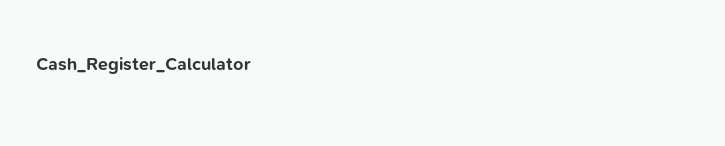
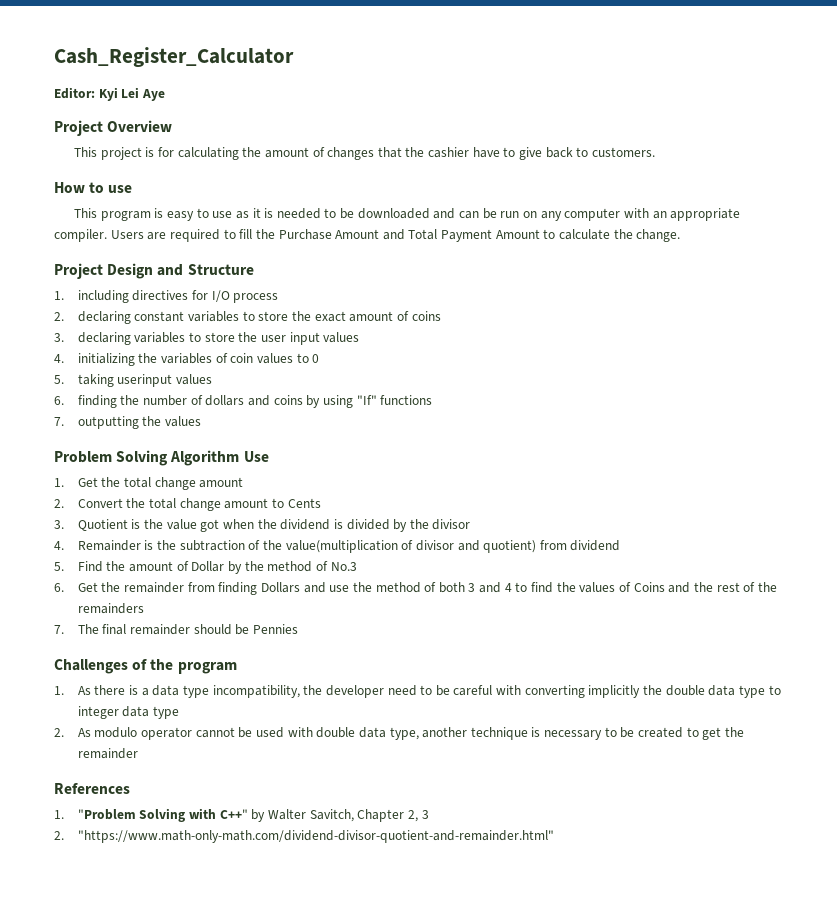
+ Editor: Kyi Lei Aye
+ Project Overview
+ This project is for calculating the amount of changes that the cashier have to give back to customers.
+ How to use
+ This program is easy to use as it is needed to be downloaded and can be run on any computer with an appropriate compiler. Users are required to fill the Purchase Amount and Total Payment Amount to calculate the change.
+ Project Design and Structure
+ 1. including directives for I/O process
+ 2. declaring constant variables to store the exact amount of coins
+ 3. declaring variables to store the user input values
+ 4. initializing the variables of coin values to 0
+ 5. taking userinput values
+ 6. finding the number of dollars and coins by using "If" functions
+ 7. outputting the values
+ Problem Solving Algorithm Use
+ 1. Get the total change amount
+ 2. Convert the total change amount to Cents
+ 3. Quotient is the value got when the dividend is divided by the divisor
+ 4. Remainder is the subtraction of the value(multiplication of divisor and quotient) from dividend
+ 5. Find the amount of Dollar by the method of No.3
+ 6. Get the remainder from finding Dollars and use the method of both 3 and 4 to find the values of Coins and the rest of the remainders
+ 7. The final remainder should be Pennies
+ Challenges of the program
+ 1. As there is a data type incompatibility, the developer need to be careful with converting implicitly the double data type to integer data type
+ 2. As modulo operator cannot be used with double data type, another technique is necessary to be created to get the remainder
+ References
+ 1. "Problem Solving with C++" by Walter Savitch, Chapter 2, 3
+ 2. "https://www.math-only-math.com/dividend-divisor-quotient-and-remainder.html"

